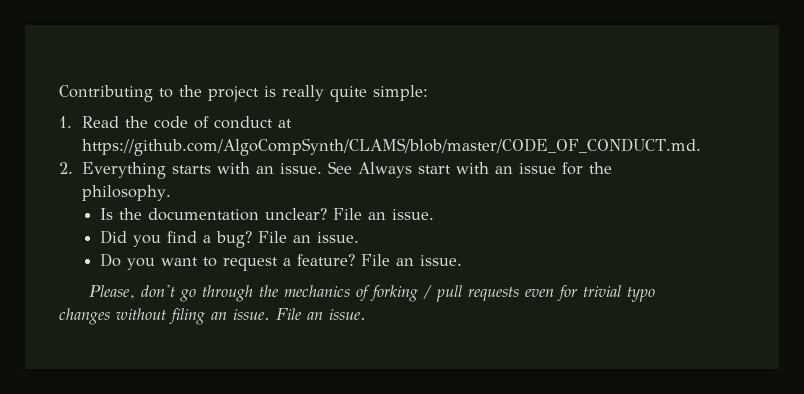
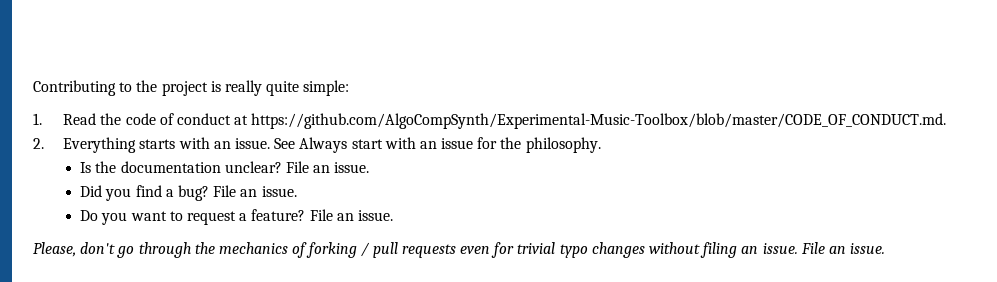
- 1. Read the code of conduct at https://github.com/AlgoCompSynth/CLAMS/blob/master/CODE_OF_CONDUCT.md.
+ 1. Read the code of conduct at https://github.com/AlgoCompSynth/Experimental-Music-Toolbox/blob/master/CODE_OF_CONDUCT.md.

